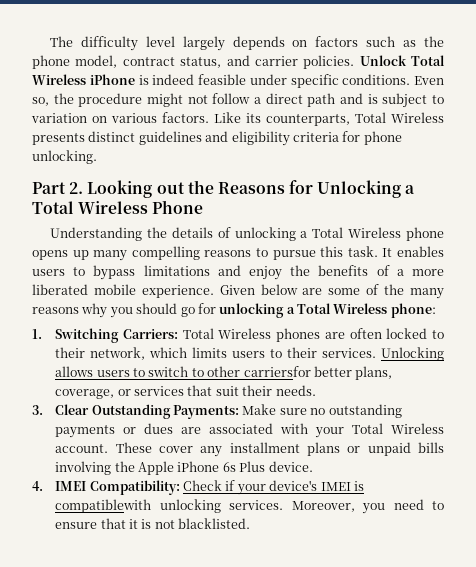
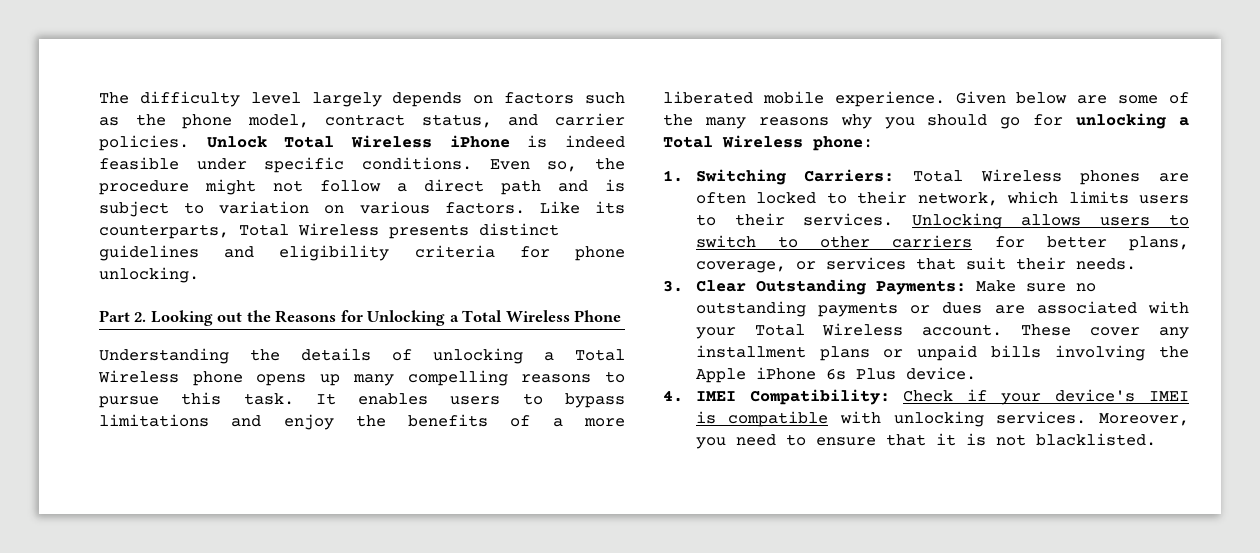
- Unlocking allows users to switch to other carriersfor better plans, coverage, or services that suit their needs.
+ Unlocking allows users to switch to other carriers for better plans, coverage, or services that suit their needs.
- 4. IMEI Compatibility: Check if your device's IMEI is compatiblewith unlocking services.
+ 4. IMEI Compatibility: Check if your device's IMEI is compatible with unlocking services.

